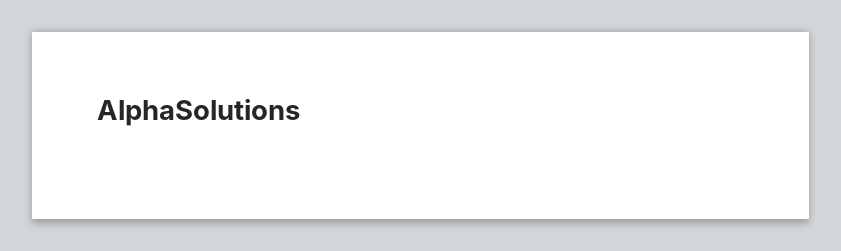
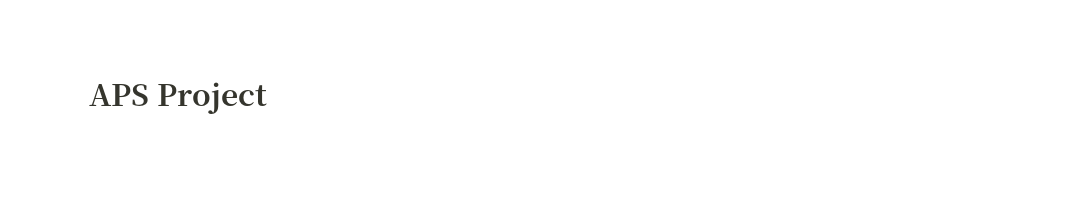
- AlphaSolutions
+ APS Project

